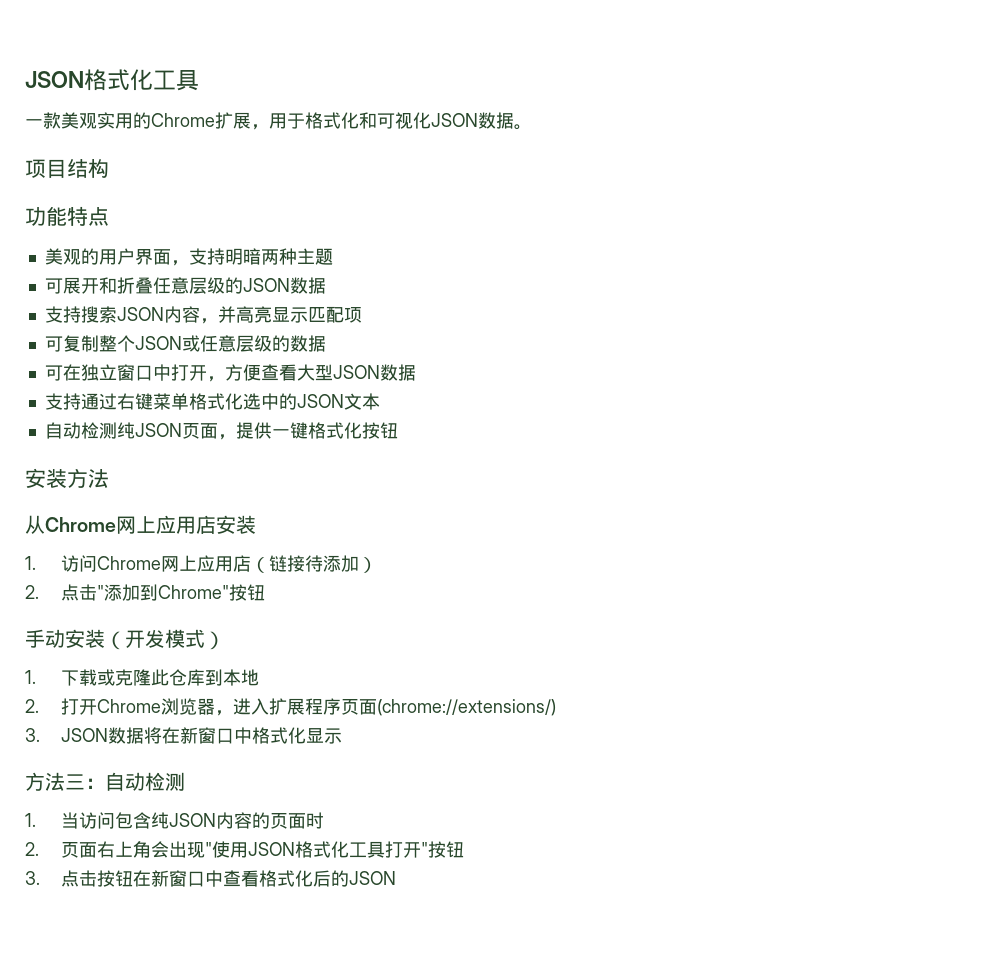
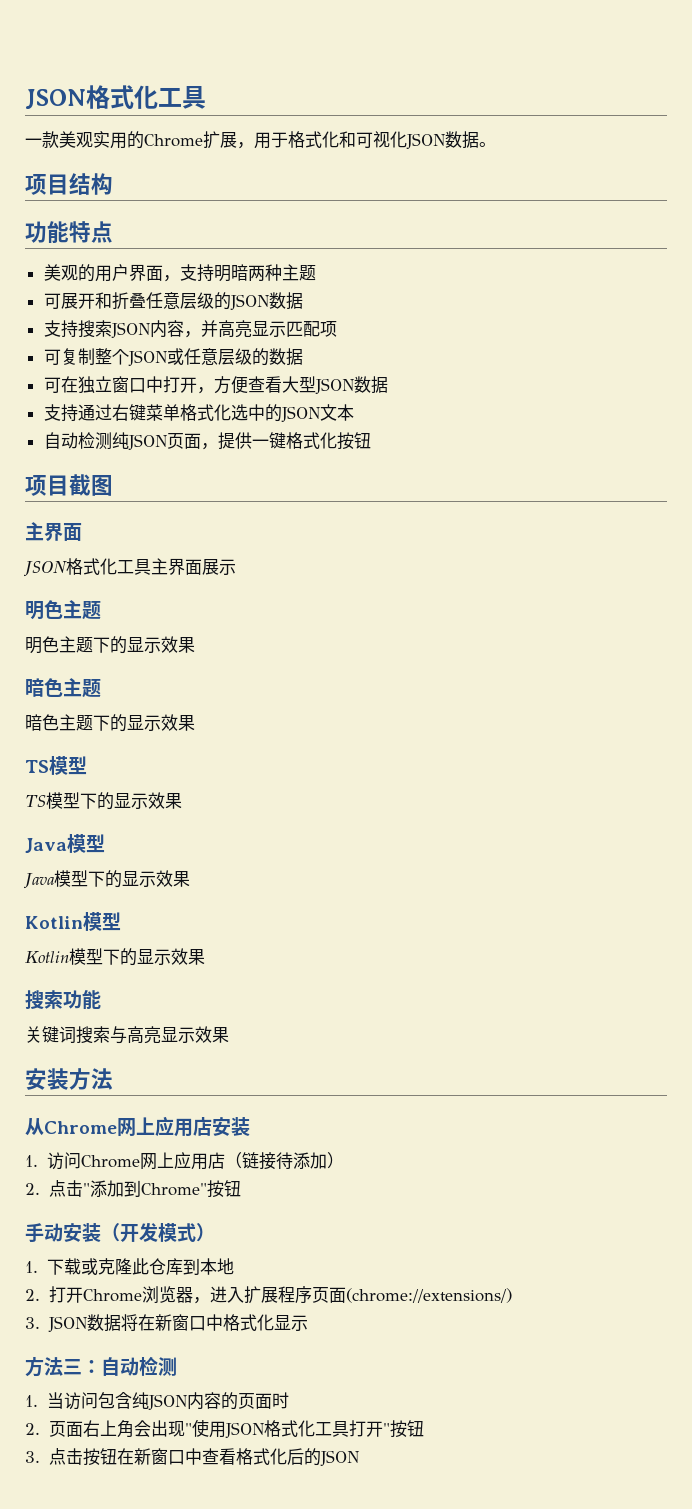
+ 项目截图
+ 主界面
+ JSON格式化工具主界面展示
+ 明色主题
+ 明色主题下的显示效果
+ 暗色主题
+ 暗色主题下的显示效果
+ TS模型
+ TS模型下的显示效果
+ Java模型
+ Java模型下的显示效果
+ Kotlin模型
+ Kotlin模型下的显示效果
+ 搜索功能
+ 关键词搜索与高亮显示效果

